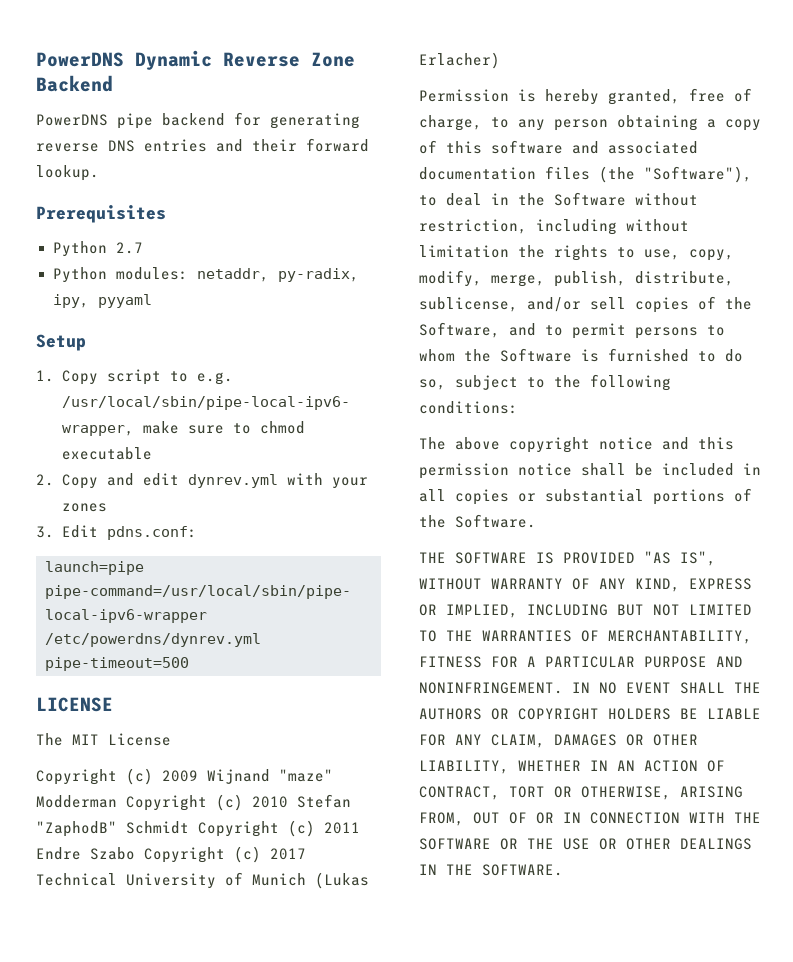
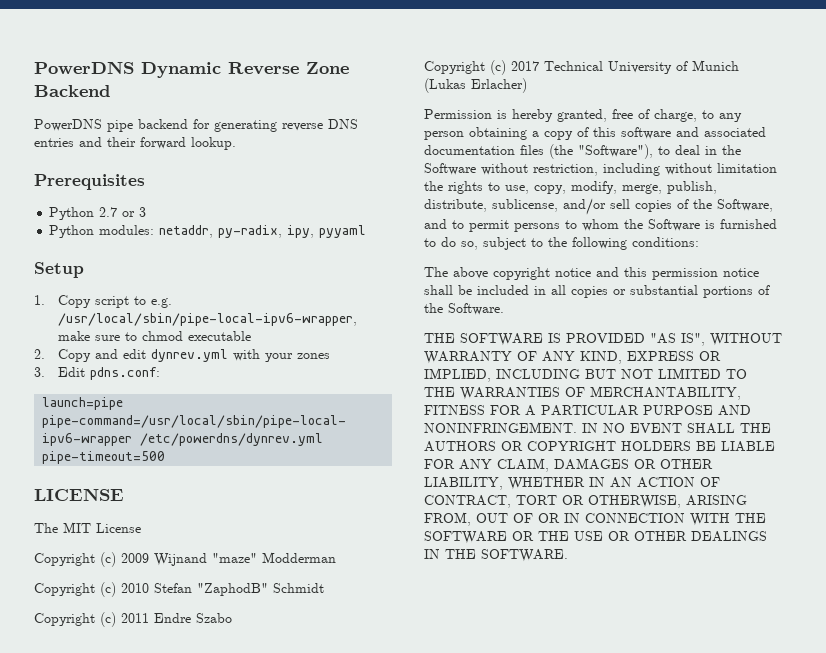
- Python 2.7
+ Python 2.7 or 3
- Copyright (c) 2009 Wijnand "maze" Modderman Copyright (c) 2010 Stefan "ZaphodB" Schmidt Copyright (c) 2011 Endre Szabo Copyright (c) 2017 Technical University of Munich (Lukas Erlacher)
+ Copyright (c) 2009 Wijnand "maze" Modderman
+ Copyright (c) 2010 Stefan "ZaphodB" Schmidt
+ Copyright (c) 2011 Endre Szabo
+ Copyright (c) 2017 Technical University of Munich (Lukas Erlacher)

